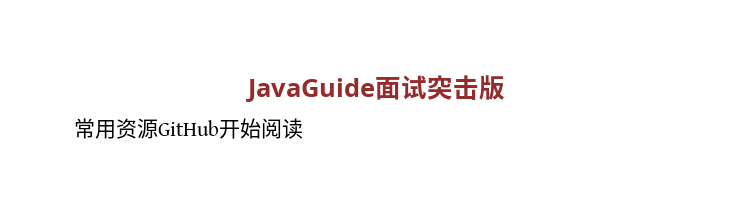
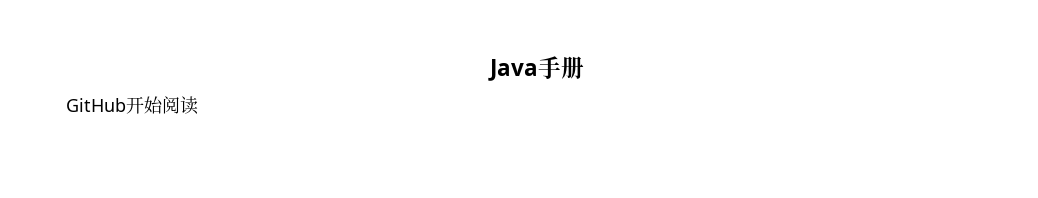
- JavaGuide面试突击版
- 常用资源GitHub开始阅读
+ Java手册
+ GitHub开始阅读

